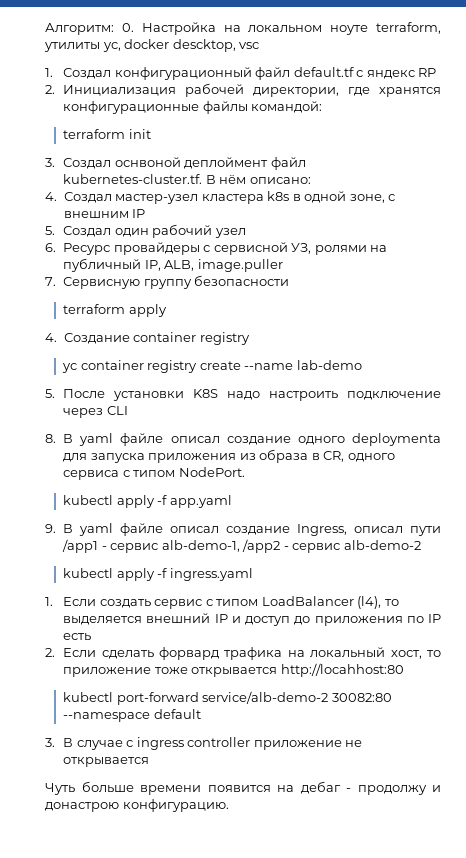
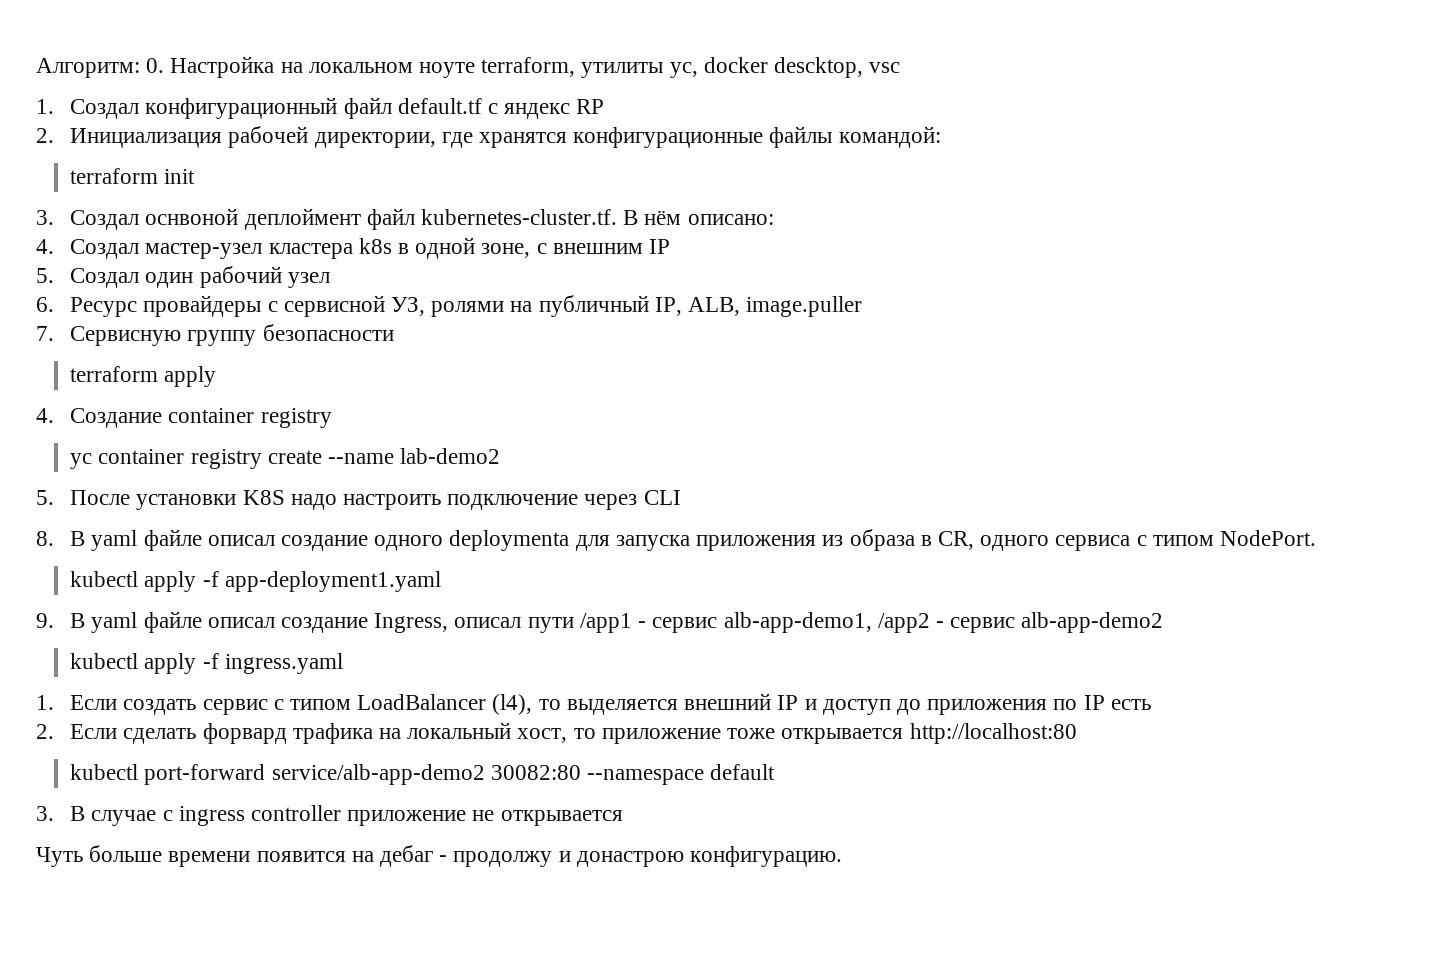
- yc container registry create --name lab-demo
+ yc container registry create --name lab-demo2
- kubectl apply -f app.yaml
+ kubectl apply -f app-deployment1.yaml
- 9. В yaml файле описал создание Ingress, описал пути /app1 - сервис alb-demo-1, /app2 - сервис alb-demo-2
+ 9. В yaml файле описал создание Ingress, описал пути /app1 - сервис alb-app-demo1, /app2 - сервис alb-app-demo2
- 2. Если сделать форвард трафика на локальный хост, то приложение тоже открывается http://locahhost:80
+ 2. Если сделать форвард трафика на локальный хост, то приложение тоже открывается http://localhost:80
- kubectl port-forward service/alb-demo-2 30082:80 --namespace default
+ kubectl port-forward service/alb-app-demo2 30082:80 --namespace default

